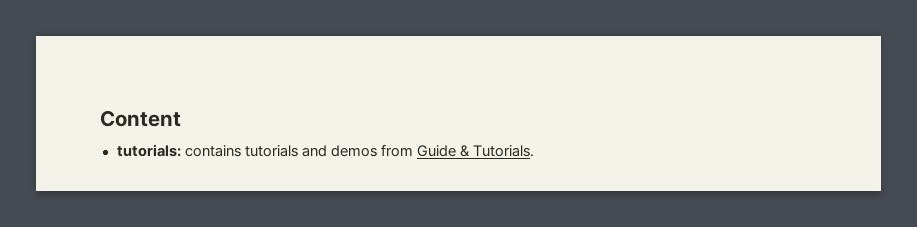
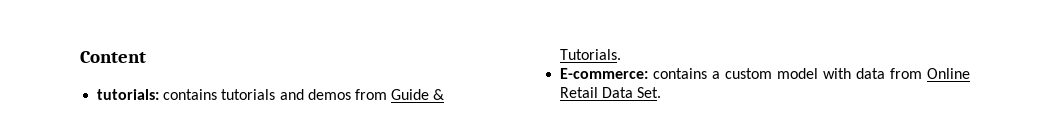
+ E-commerce: contains a custom model with data from Online Retail Data Set.

